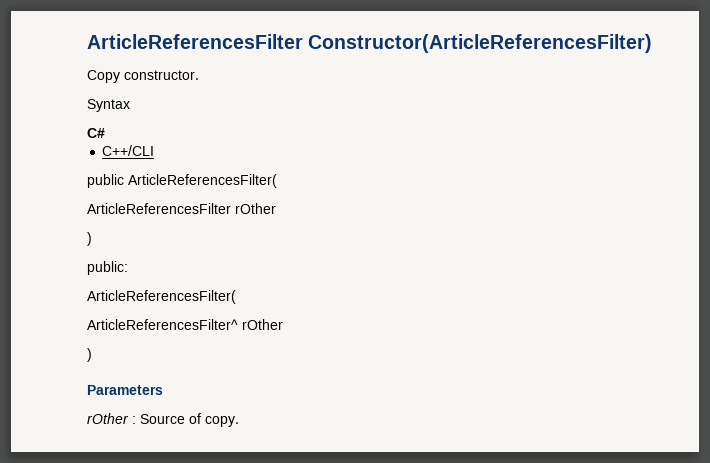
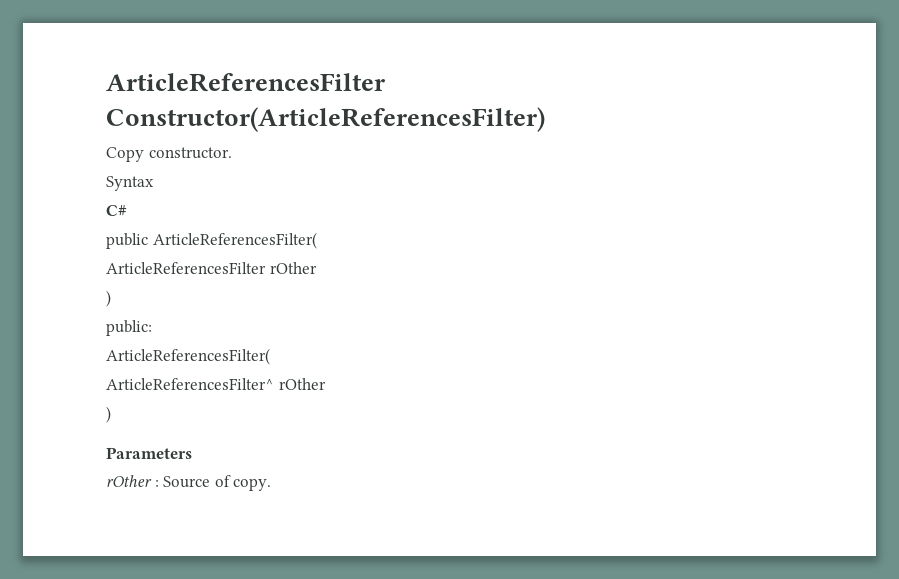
- C++/CLI

